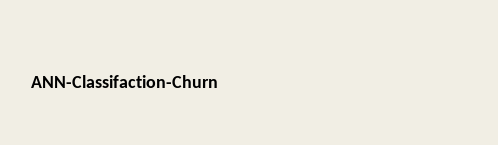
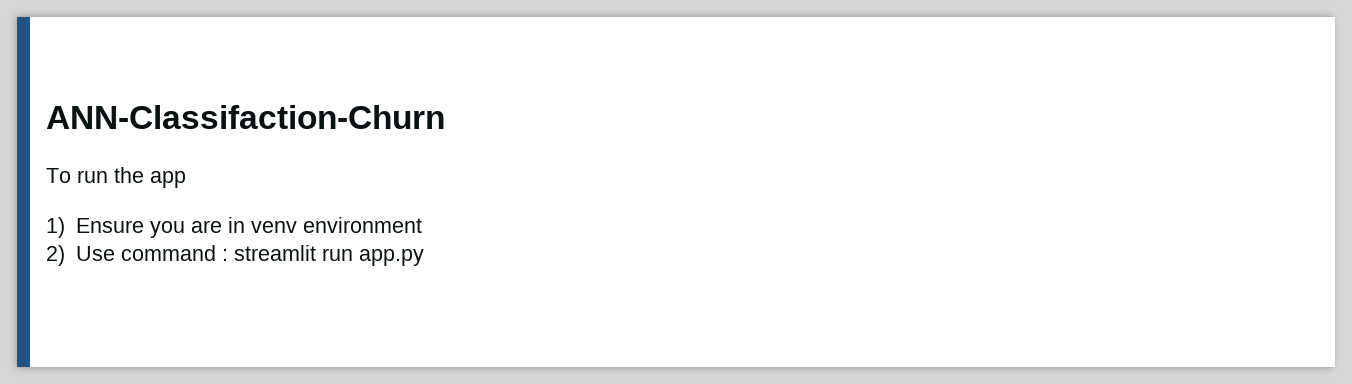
+ To run the app
+ 1) Ensure you are in venv environment
+ 2) Use command : streamlit run app.py

